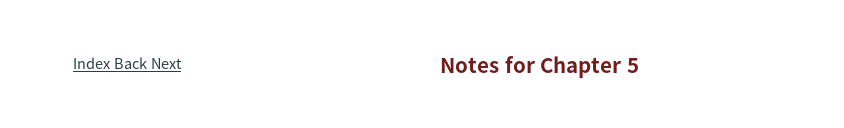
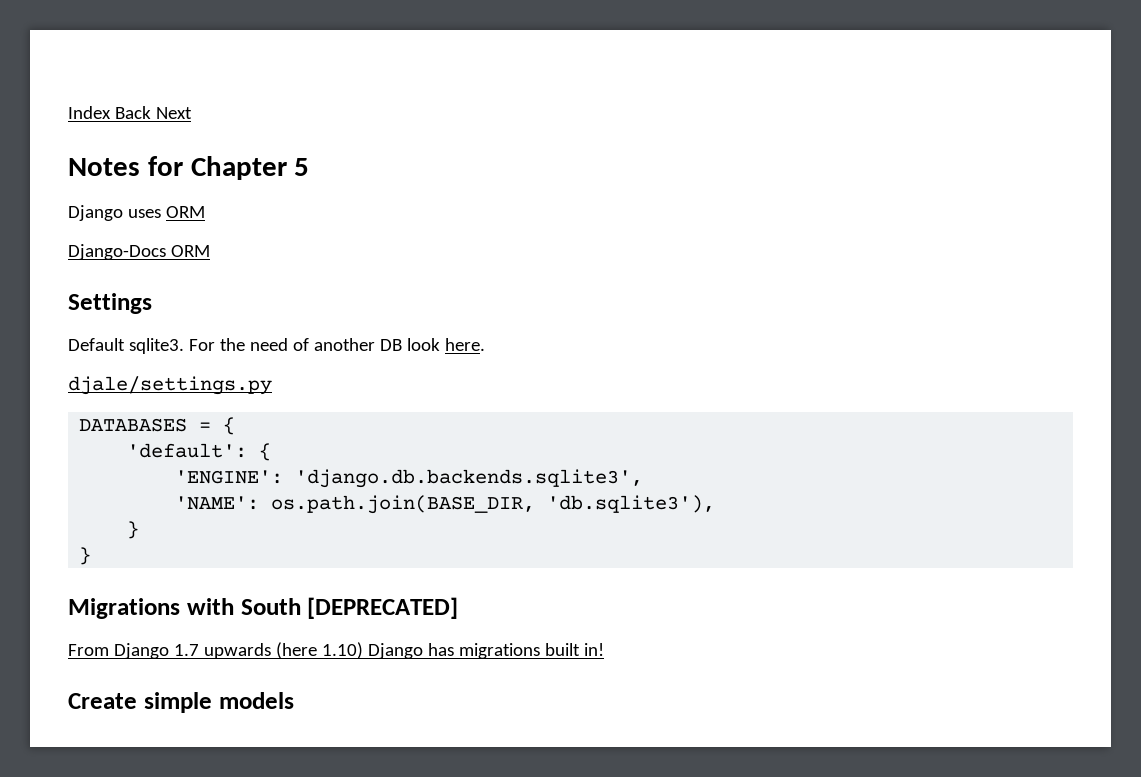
+ Django uses ORM
+ Django-Docs ORM
+ Settings
+ Default sqlite3. For the need of another DB look here.
+ djale/settings.py
+ DATABASES = {
+ 'default': {
+ 'ENGINE': 'django.db.backends.sqlite3',
+ 'NAME': os.path.join(BASE_DIR, 'db.sqlite3'),
+ }
+ }
+ Migrations with South [DEPRECATED]
+ From Django 1.7 upwards (here 1.10) Django has migrations built in!
+ Create simple models

